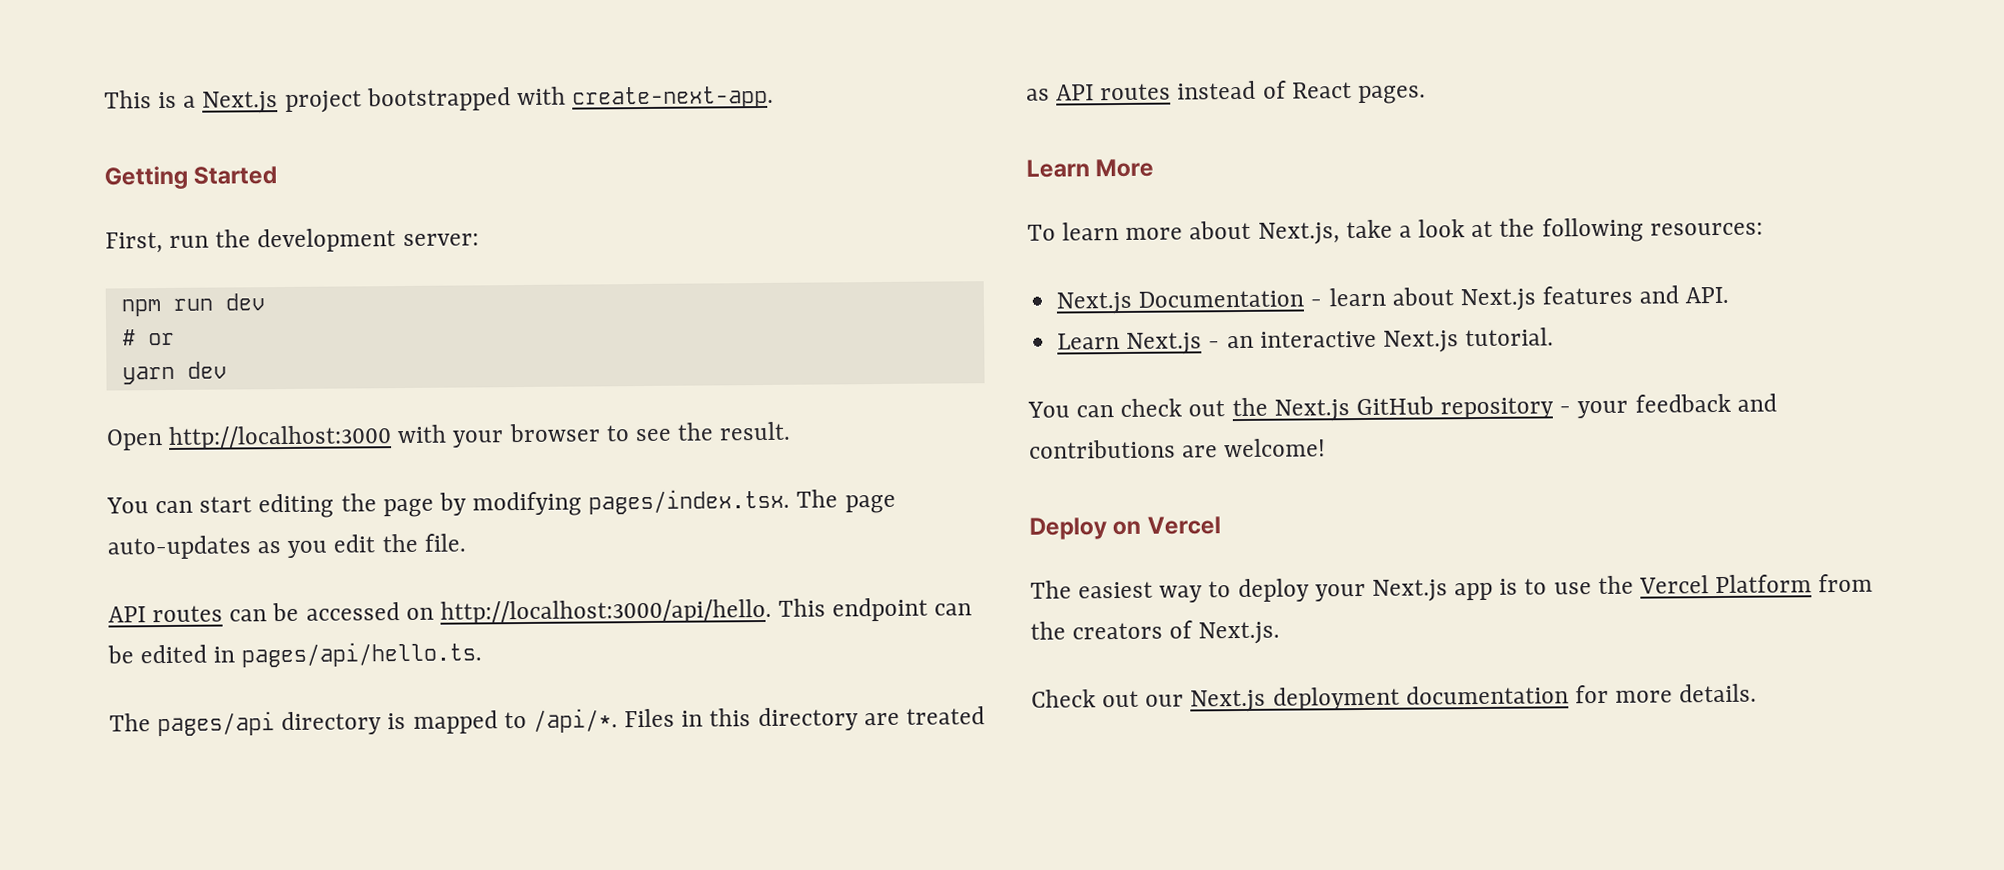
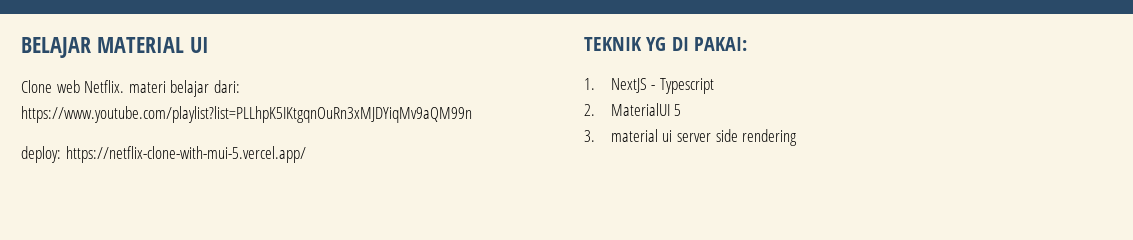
- This is a Next.js project bootstrapped with create-next-app.
- Getting Started
- First, run the development server:
- npm run dev
- # or
- yarn dev
- Open http://localhost:3000 with your browser to see the result.
- You can start editing the page by modifying pages/index.tsx. The page auto-updates as you edit the file.
- API routes can be accessed on http://localhost:3000/api/hello. This endpoint can be edited in pages/api/hello.ts.
- The pages/api directory is mapped to /api/*. Files in this directory are treated as API routes instead of React pages.
- Learn More
- To learn more about Next.js, take a look at the following resources:
- Next.js Documentation - learn about Next.js features and API.
- Learn Next.js - an interactive Next.js tutorial.
- You can check out the Next.js GitHub repository - your feedback and contributions are welcome!
- Deploy on Vercel
- The easiest way to deploy your Next.js app is to use the Vercel Platform from the creators of Next.js.
- Check out our Next.js deployment documentation for more details.
+ BELAJAR MATERIAL UI
+ Clone web Netflix. materi belajar dari: https://www.youtube.com/playlist?list=PLLhpK5IKtgqnOuRn3xMJDYiqMv9aQM99n
+ deploy: https://netflix-clone-with-mui-5.vercel.app/
+ TEKNIK YG DI PAKAI:
+ 1. NextJS - Typescript
+ 2. MaterialUI 5
+ 3. material ui server side rendering

